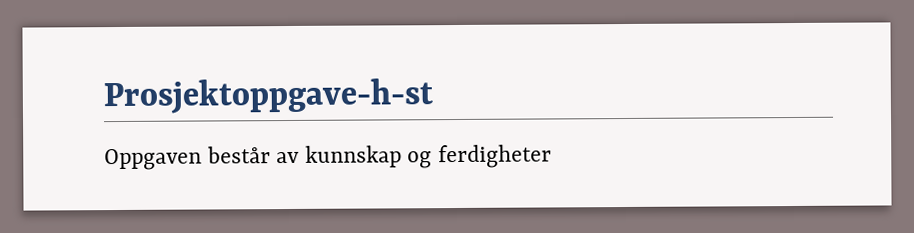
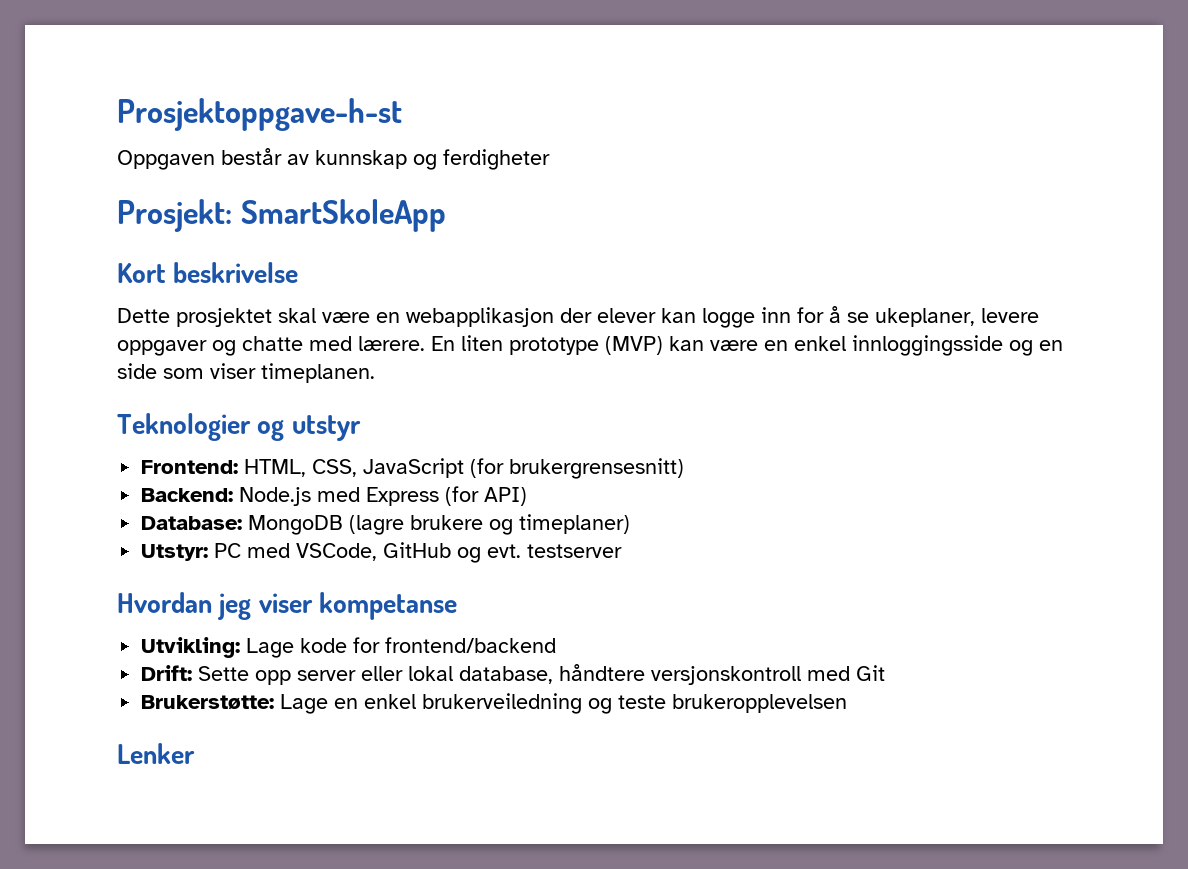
+ Prosjekt: SmartSkoleApp
+ Kort beskrivelse
+ Dette prosjektet skal være en webapplikasjon der elever kan logge inn for å se ukeplaner, levere oppgaver og chatte med lærere. En liten prototype (MVP) kan være en enkel innloggingsside og en side som viser timeplanen.
+ Teknologier og utstyr
+ Frontend: HTML, CSS, JavaScript (for brukergrensesnitt)
+ Backend: Node.js med Express (for API)
+ Database: MongoDB (lagre brukere og timeplaner)
+ Utstyr: PC med VSCode, GitHub og evt. testserver
+ Hvordan jeg viser kompetanse
+ Utvikling: Lage kode for frontend/backend
+ Drift: Sette opp server eller lokal database, håndtere versjonskontroll med Git
+ Brukerstøtte: Lage en enkel brukerveiledning og teste brukeropplevelsen
+ Lenker

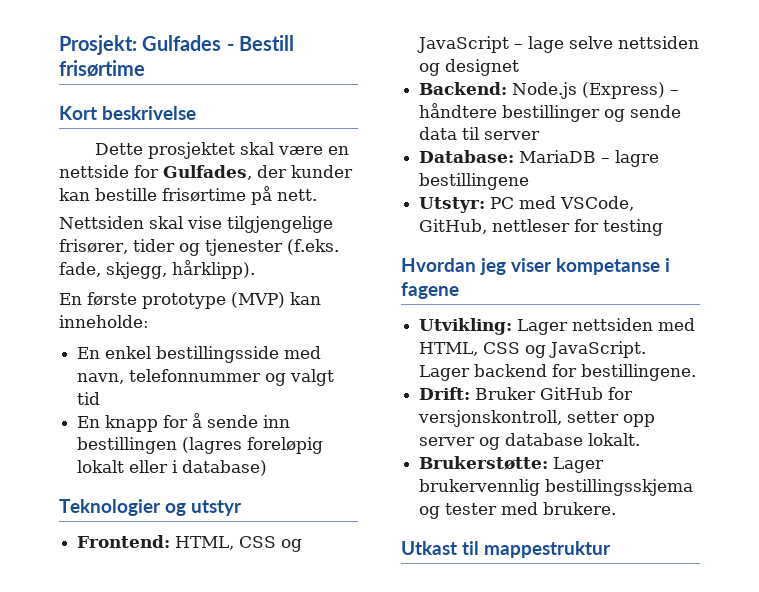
- Prosjektoppgave-h-st
- Oppgaven består av kunnskap og ferdigheter
- Prosjekt: SmartSkoleApp
+ Prosjekt: Gulfades - Bestill frisørtime
- Dette prosjektet skal være en webapplikasjon der elever kan logge inn for å se ukeplaner, levere oppgaver og chatte med lærere. En liten prototype (MVP) kan være en enkel innloggingsside og en side som viser timeplanen.
+ Dette prosjektet skal være en nettside for Gulfades, der kunder kan bestille frisørtime på nett.
+ Nettsiden skal vise tilgjengelige frisører, tider og tjenester (f.eks. fade, skjegg, hårklipp).
+ En første prototype (MVP) kan inneholde:
+ En enkel bestillingsside med navn, telefonnummer og valgt tid
+ En knapp for å sende inn bestillingen (lagres foreløpig lokalt eller i database)
- Frontend: HTML, CSS, JavaScript (for brukergrensesnitt)
- Backend: Node.js med Express (for API)
- Database: MongoDB (lagre brukere og timeplaner)
+ Frontend: HTML, CSS og JavaScript – lage selve nettsiden og designet
+ Backend: Node.js (Express) – håndtere bestillinger og sende data til server
+ Database: MariaDB – lagre bestillingene
- Utstyr: PC med VSCode, GitHub og evt. testserver
+ Utstyr: PC med VSCode, GitHub, nettleser for testing
- Hvordan jeg viser kompetanse
+ Hvordan jeg viser kompetanse i fagene
- Utvikling: Lage kode for frontend/backend
- Drift: Sette opp server eller lokal database, håndtere versjonskontroll med Git
- Brukerstøtte: Lage en enkel brukerveiledning og teste brukeropplevelsen
- Lenker
+ Utvikling: Lager nettsiden med HTML, CSS og JavaScript. Lager backend for bestillingene.
+ Drift: Bruker GitHub for versjonskontroll, setter opp server og database lokalt.
+ Brukerstøtte: Lager brukervennlig bestillingsskjema og tester med brukere.
+ Utkast til mappestruktur

